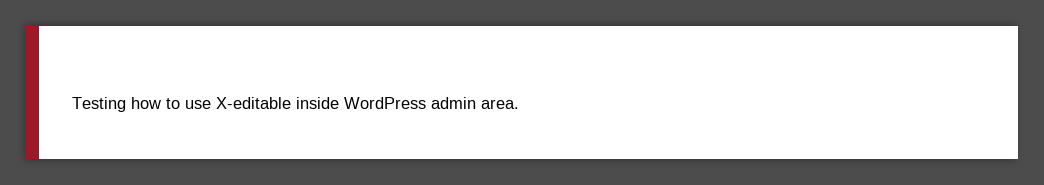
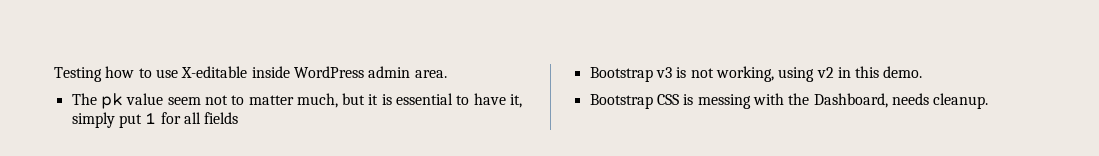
+ The pk value seem not to matter much, but it is essential to have it, simply put 1 for all fields
+ Bootstrap v3 is not working, using v2 in this demo.
+ Bootstrap CSS is messing with the Dashboard, needs cleanup.

